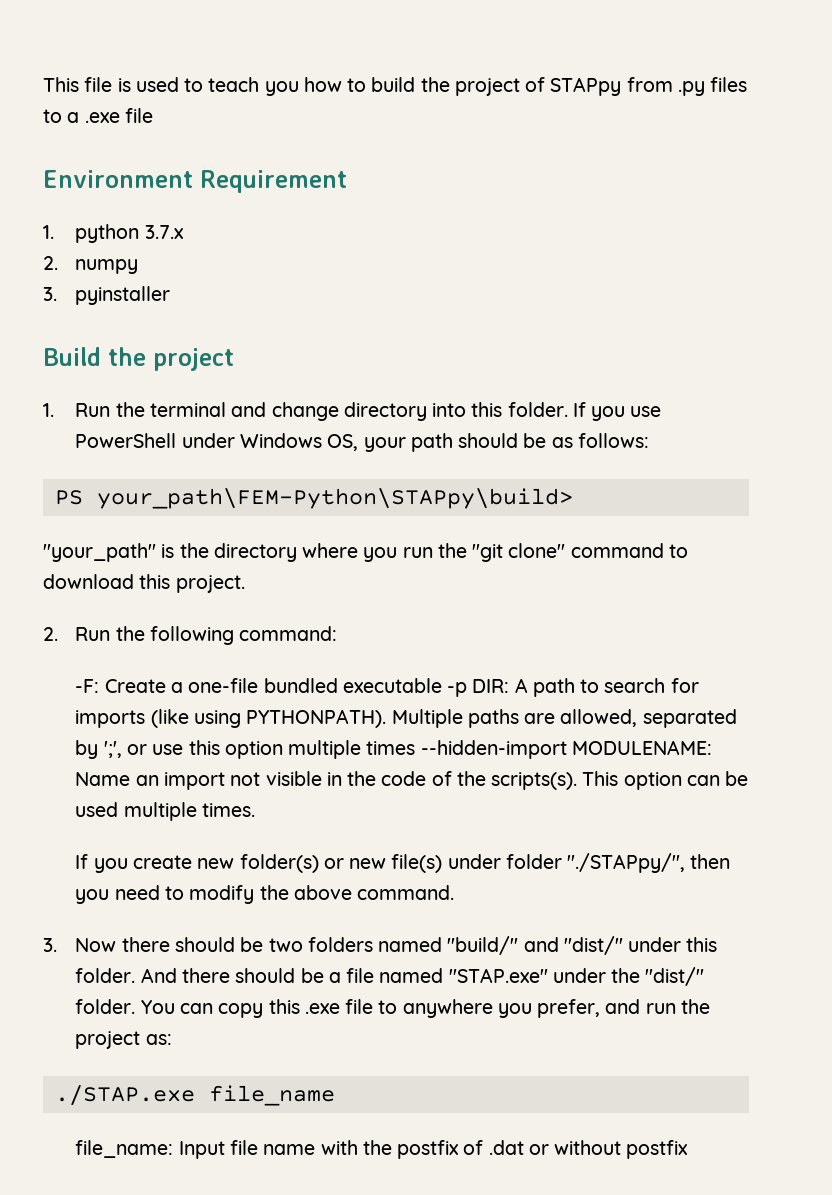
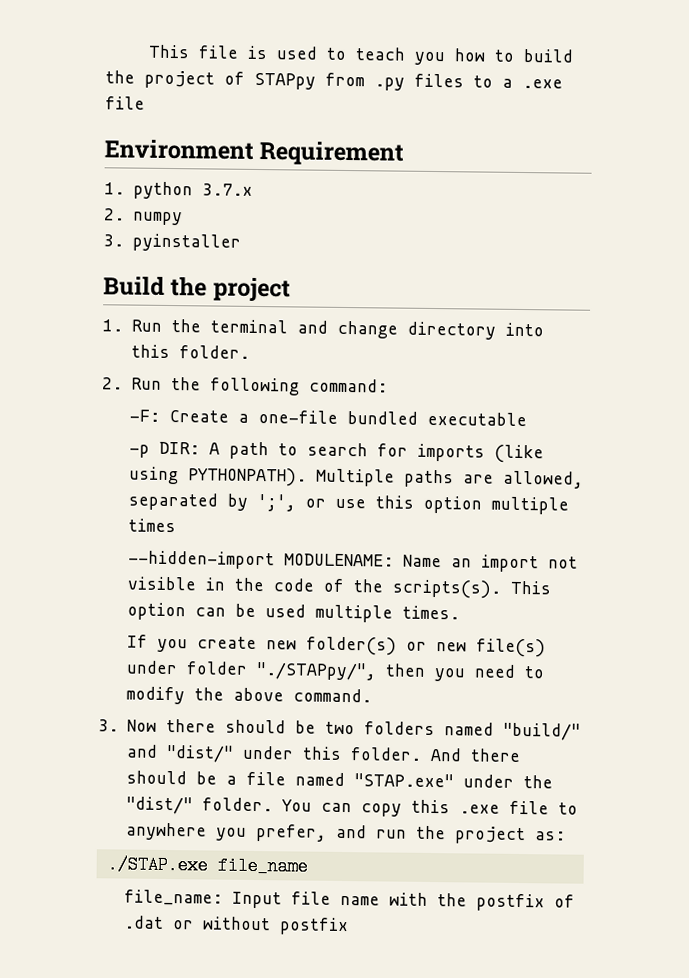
- If you use PowerShell under Windows OS, your path should be as follows:
- PS your_path\FEM-Python\STAPpy\build>
- "your_path" is the directory where you run the "git clone" command to download this project.
- -F: Create a one-file bundled executable -p DIR: A path to search for imports (like using PYTHONPATH).
+ -F: Create a one-file bundled executable
+ -p DIR: A path to search for imports (like using PYTHONPATH).
- Multiple paths are allowed, separated by ';', or use this option multiple times --hidden-import MODULENAME: Name an import not visible in the code of the scripts(s).
+ Multiple paths are allowed, separated by ';', or use this option multiple times
+ --hidden-import MODULENAME: Name an import not visible in the code of the scripts(s).

